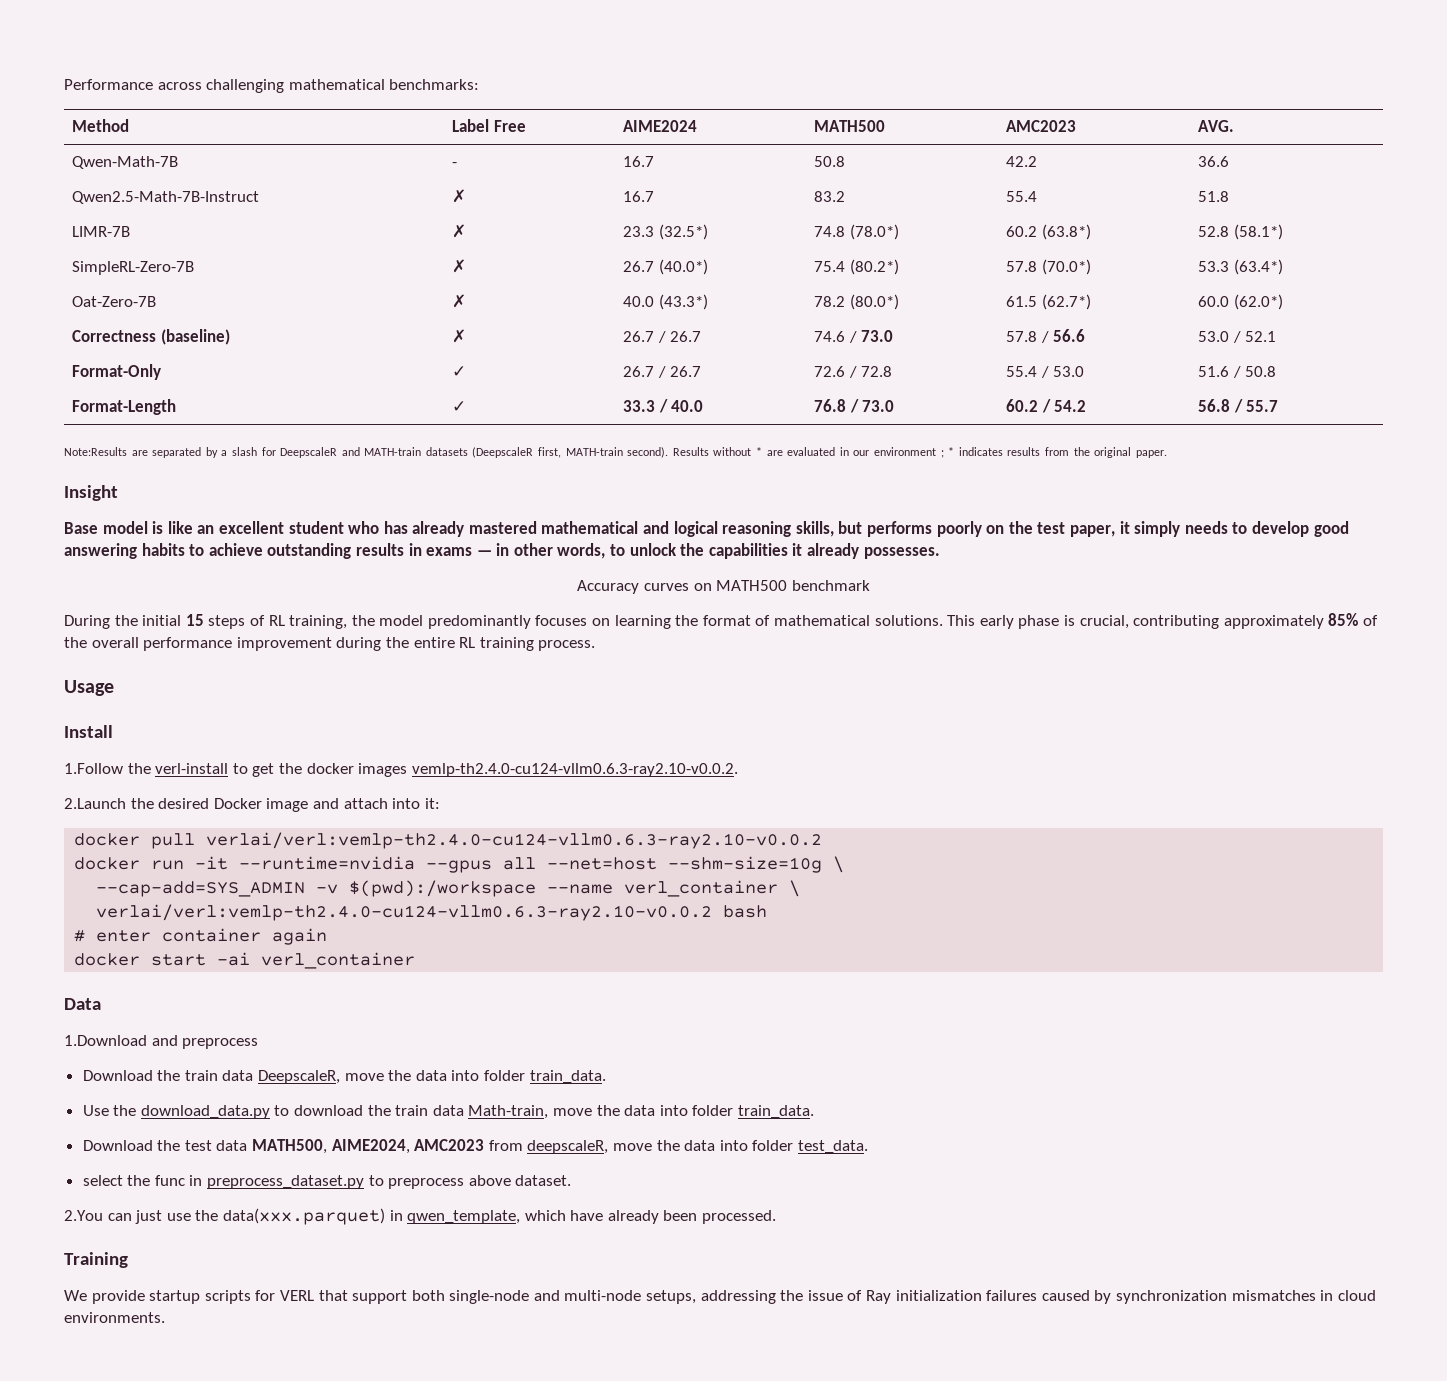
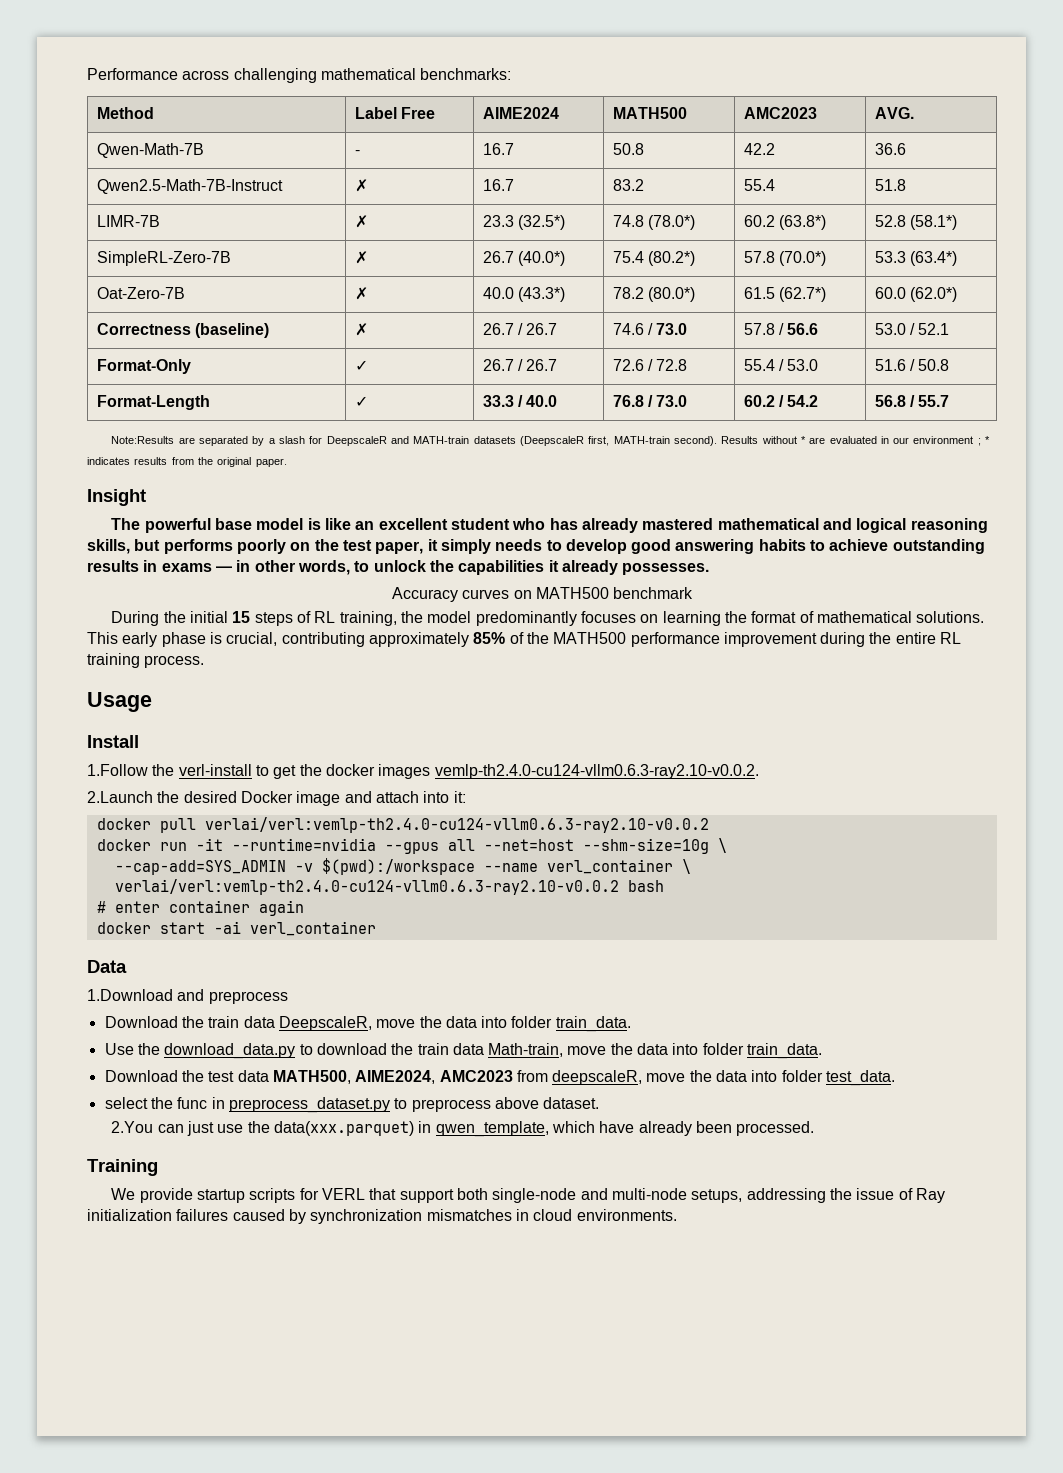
- Base model is like an excellent student who has already mastered mathematical and logical reasoning skills, but performs poorly on the test paper, it simply needs to develop good answering habits to achieve outstanding results in exams — in other words, to unlock the capabilities it already possesses.
+ The powerful base model is like an excellent student who has already mastered mathematical and logical reasoning skills, but performs poorly on the test paper, it simply needs to develop good answering habits to achieve outstanding results in exams — in other words, to unlock the capabilities it already possesses.
- This early phase is crucial, contributing approximately 85% of the overall performance improvement during the entire RL training process.
+ This early phase is crucial, contributing approximately 85% of the MATH500 performance improvement during the entire RL training process.

